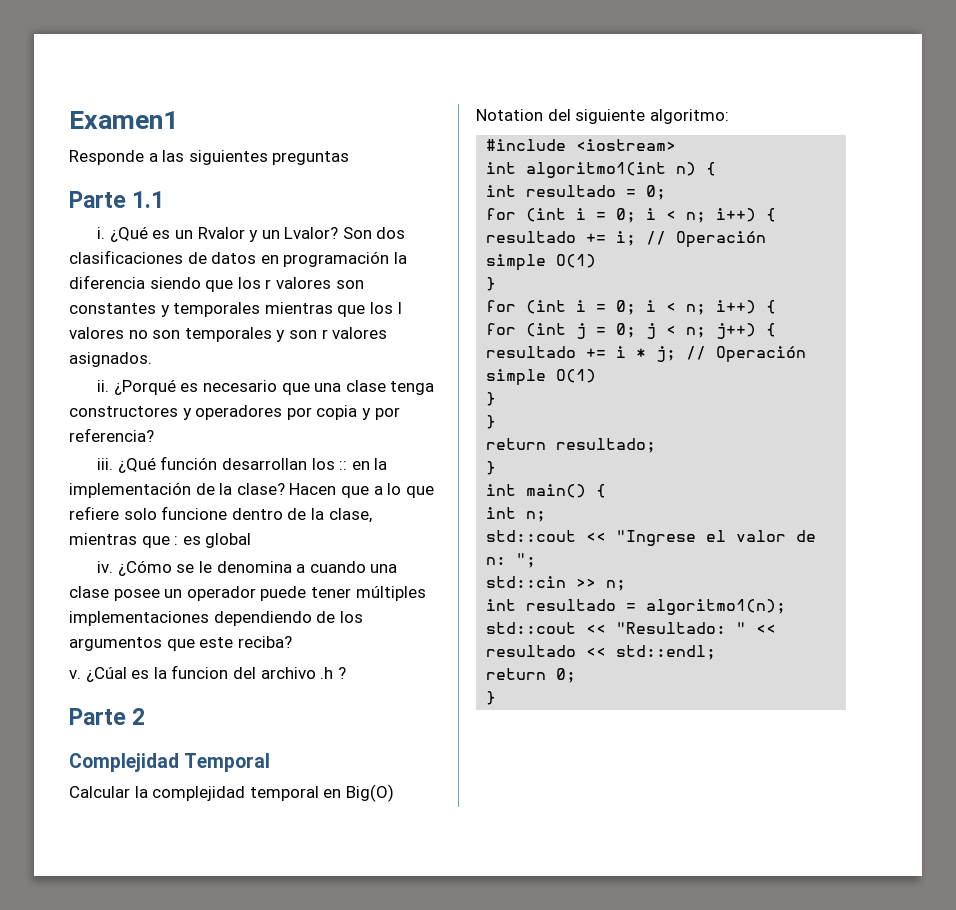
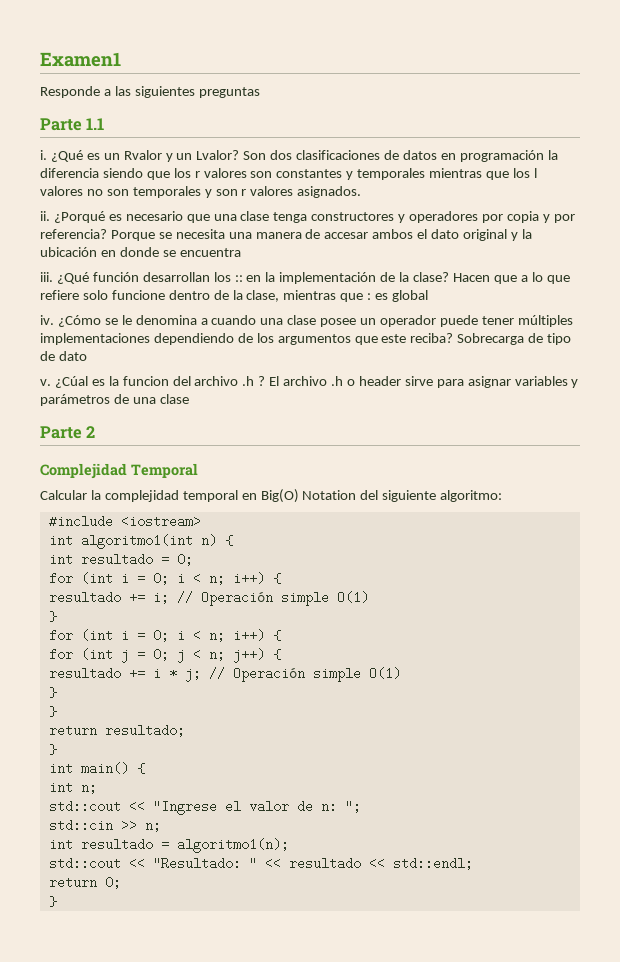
+ Porque se necesita una manera de accesar ambos el dato original y la ubicación en donde se encuentra
+ Sobrecarga de tipo de dato
+ El archivo .h o header sirve para asignar variables y parámetros de una clase

